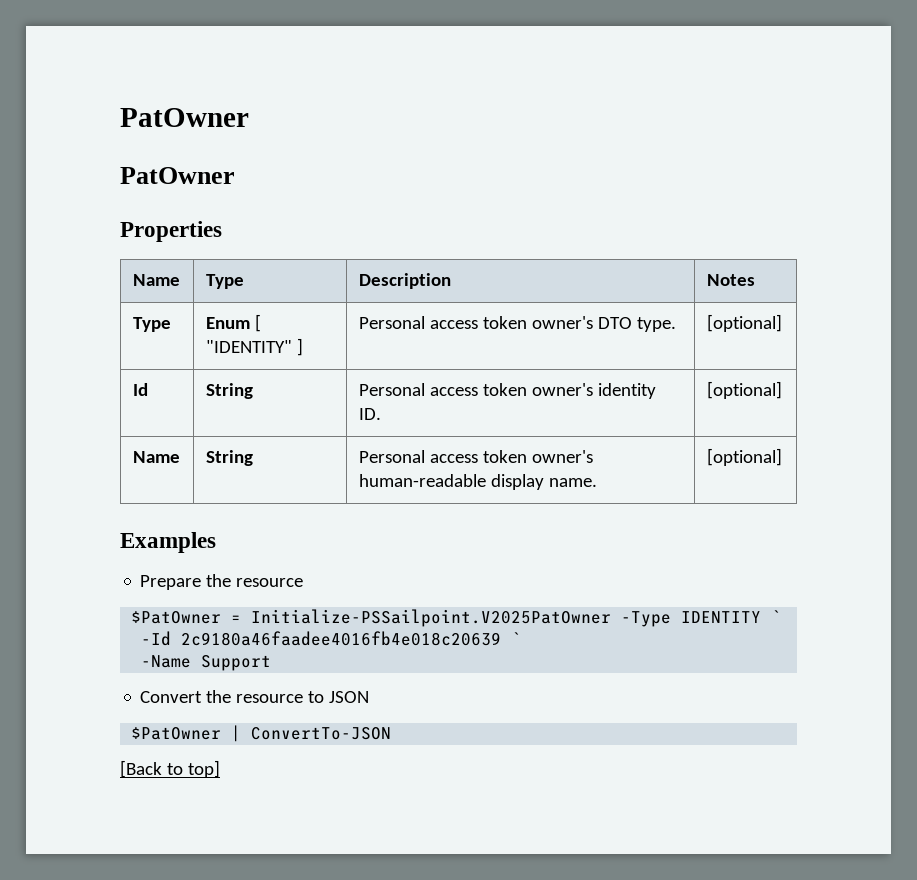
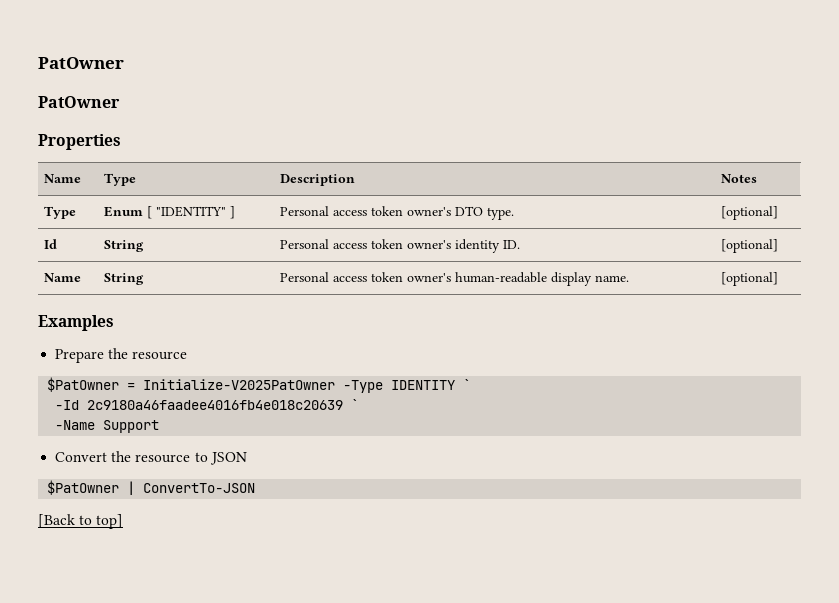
- $PatOwner = Initialize-PSSailpoint.V2025PatOwner -Type IDENTITY `
+ $PatOwner = Initialize-V2025PatOwner -Type IDENTITY `

